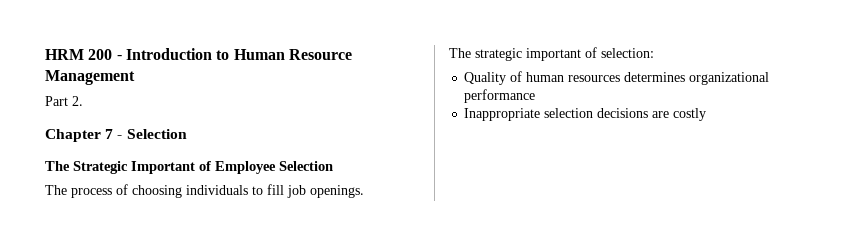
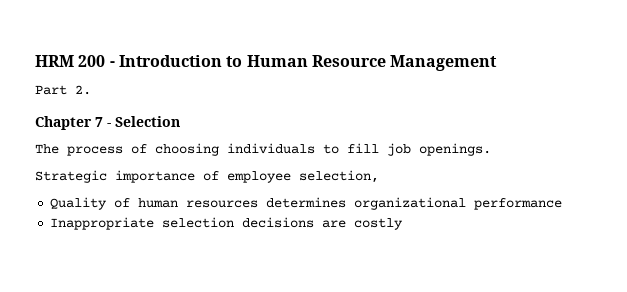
- The Strategic Important of Employee Selection
- The strategic important of selection:
+ Strategic importance of employee selection,

